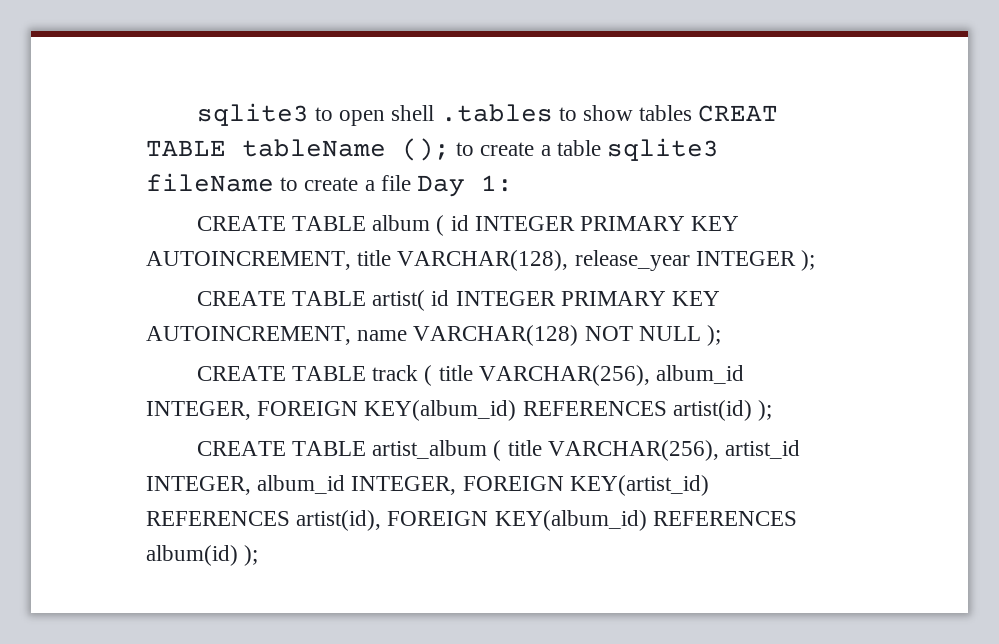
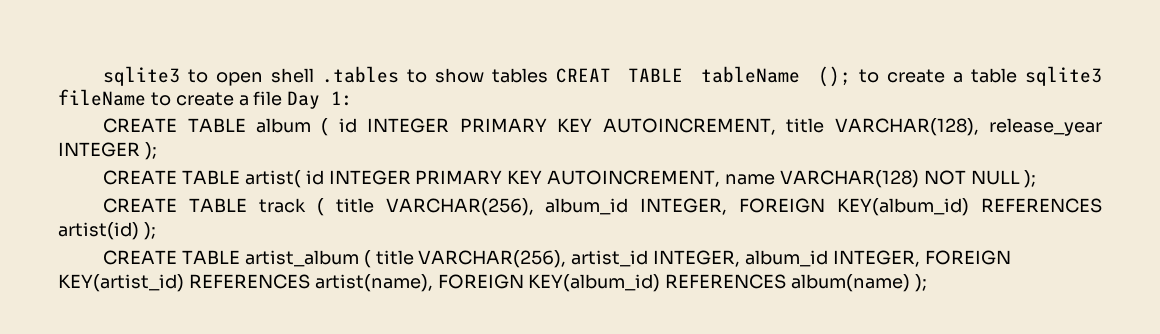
- CREATE TABLE artist_album ( title VARCHAR(256), artist_id INTEGER, album_id INTEGER, FOREIGN KEY(artist_id) REFERENCES artist(id), FOREIGN KEY(album_id) REFERENCES album(id) );
+ CREATE TABLE artist_album ( title VARCHAR(256), artist_id INTEGER, album_id INTEGER, FOREIGN KEY(artist_id) REFERENCES artist(name), FOREIGN KEY(album_id) REFERENCES album(name) );

